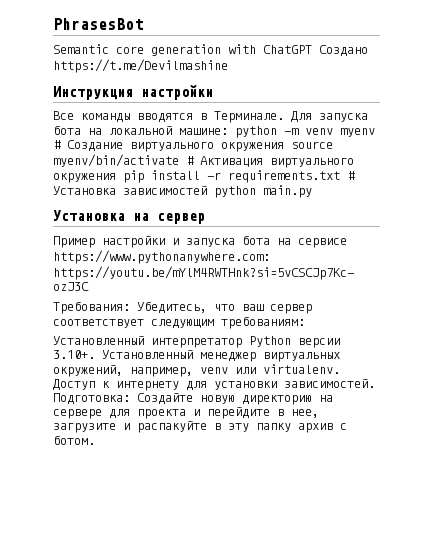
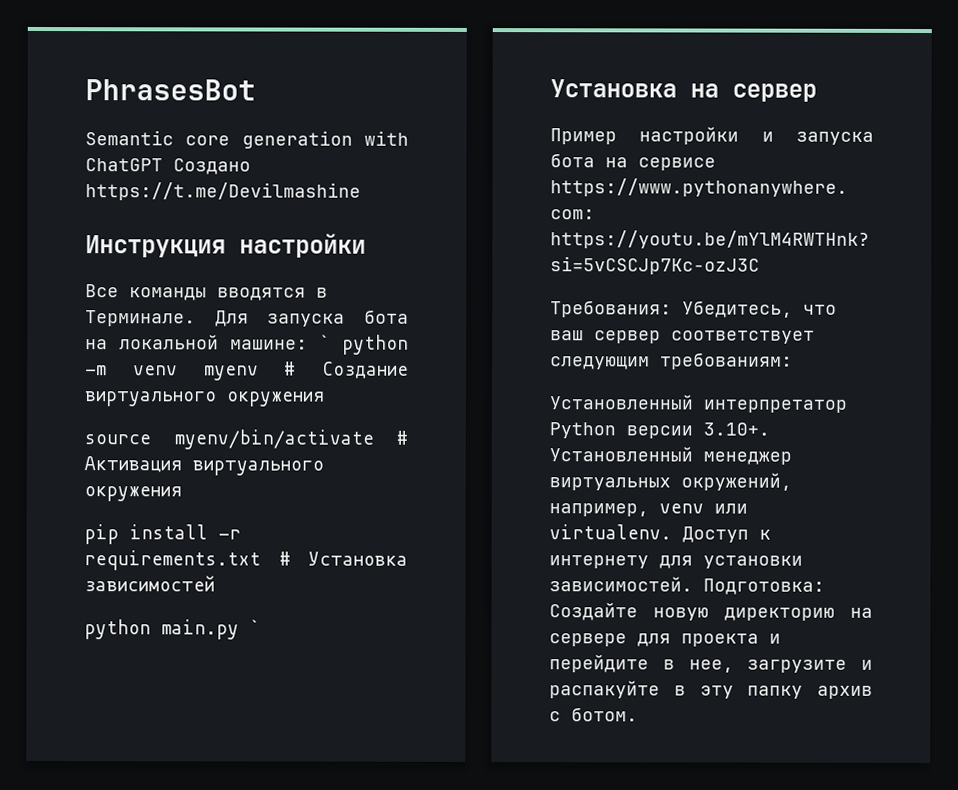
- Для запуска бота на локальной машине: python -m venv myenv # Создание виртуального окружения source myenv/bin/activate # Активация виртуального окружения pip install -r requirements.txt # Установка зависимостей python main.py
+ Для запуска бота на локальной машине: ` python -m venv myenv # Создание виртуального окружения
+ source myenv/bin/activate # Активация виртуального окружения
+ pip install -r requirements.txt # Установка зависимостей
+ python main.py `

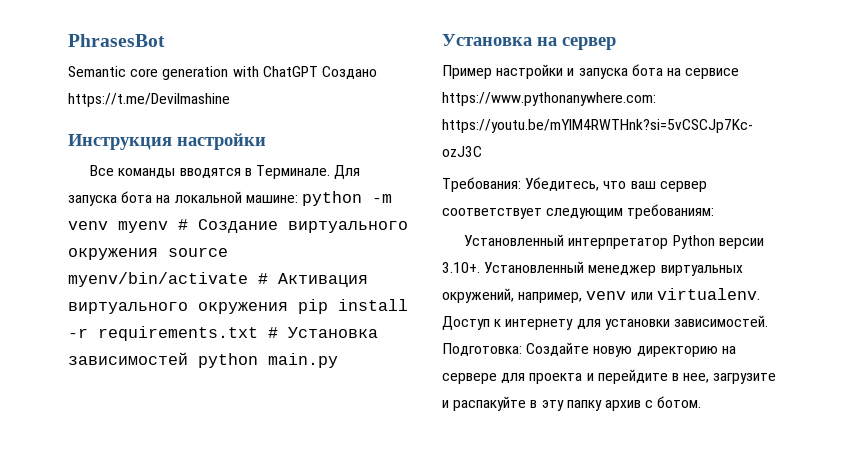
- Для запуска бота на локальной машине: ` python -m venv myenv # Создание виртуального окружения
- source myenv/bin/activate # Активация виртуального окружения
- pip install -r requirements.txt # Установка зависимостей
- python main.py `
+ Для запуска бота на локальной машине: python -m venv myenv # Создание виртуального окружения source myenv/bin/activate # Активация виртуального окружения pip install -r requirements.txt # Установка зависимостей python main.py

